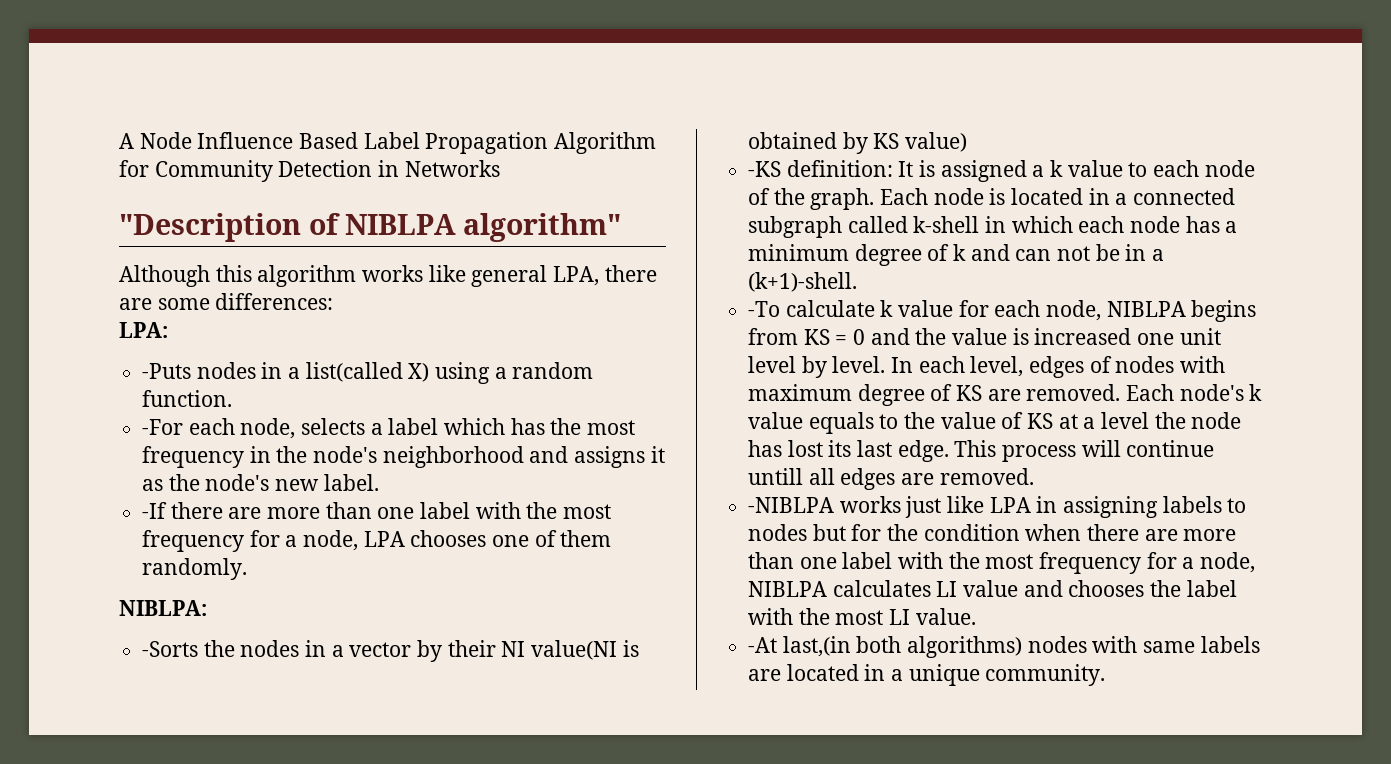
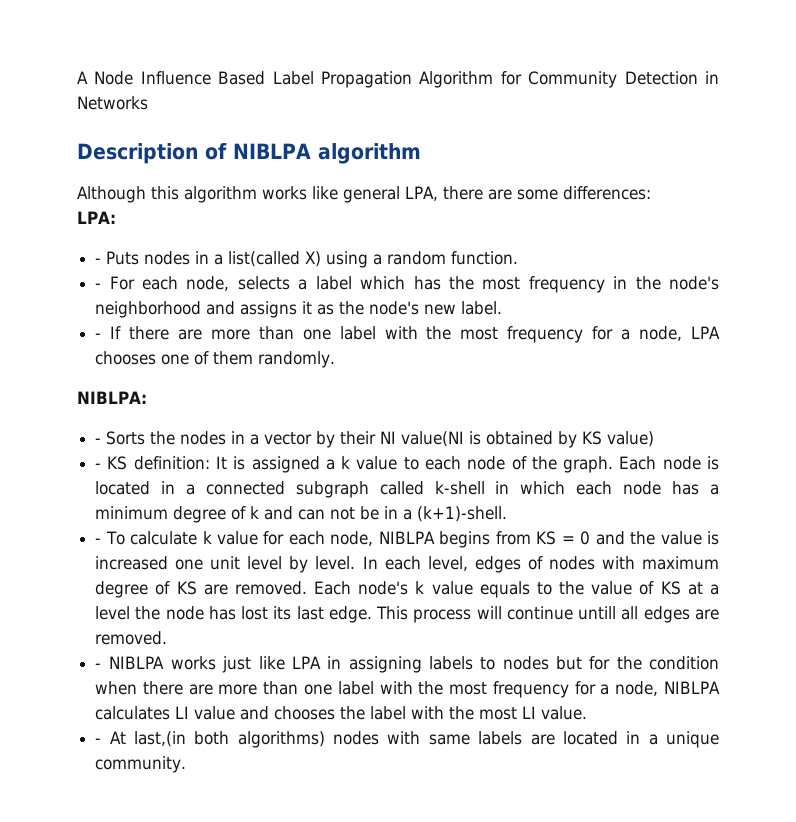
- "Description of NIBLPA algorithm"
+ Description of NIBLPA algorithm
- -Puts nodes in a list(called X) using a random function.
+ - Puts nodes in a list(called X) using a random function.
- -For each node, selects a label which has the most frequency in the node's neighborhood and assigns it as the node's new label.
+ - For each node, selects a label which has the most frequency in the node's neighborhood and assigns it as the node's new label.
- -If there are more than one label with the most frequency for a node, LPA chooses one of them randomly.
+ - If there are more than one label with the most frequency for a node, LPA chooses one of them randomly.
- -Sorts the nodes in a vector by their NI value(NI is obtained by KS value)
+ - Sorts the nodes in a vector by their NI value(NI is obtained by KS value)
- -KS definition: It is assigned a k value to each node of the graph.
+ - KS definition: It is assigned a k value to each node of the graph.
- -To calculate k value for each node, NIBLPA begins from KS = 0 and the value is increased one unit level by level.
+ - To calculate k value for each node, NIBLPA begins from KS = 0 and the value is increased one unit level by level.
- -NIBLPA works just like LPA in assigning labels to nodes but for the condition when there are more than one label with the most frequency for a node, NIBLPA calculates LI value and chooses the label with the most LI value.
+ - NIBLPA works just like LPA in assigning labels to nodes but for the condition when there are more than one label with the most frequency for a node, NIBLPA calculates LI value and chooses the label with the most LI value.
- -At last,(in both algorithms) nodes with same labels are located in a unique community.
+ - At last,(in both algorithms) nodes with same labels are located in a unique community.

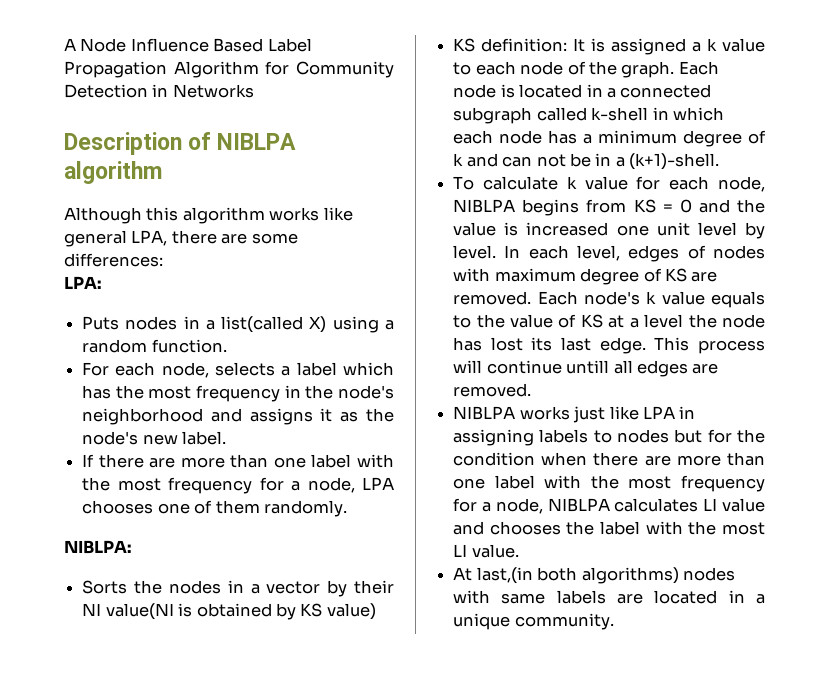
- - Puts nodes in a list(called X) using a random function.
+ Puts nodes in a list(called X) using a random function.
- - For each node, selects a label which has the most frequency in the node's neighborhood and assigns it as the node's new label.
+ For each node, selects a label which has the most frequency in the node's neighborhood and assigns it as the node's new label.
- - If there are more than one label with the most frequency for a node, LPA chooses one of them randomly.
+ If there are more than one label with the most frequency for a node, LPA chooses one of them randomly.
- - Sorts the nodes in a vector by their NI value(NI is obtained by KS value)
+ Sorts the nodes in a vector by their NI value(NI is obtained by KS value)
- - KS definition: It is assigned a k value to each node of the graph.
+ KS definition: It is assigned a k value to each node of the graph.
- - To calculate k value for each node, NIBLPA begins from KS = 0 and the value is increased one unit level by level.
+ To calculate k value for each node, NIBLPA begins from KS = 0 and the value is increased one unit level by level.
- - NIBLPA works just like LPA in assigning labels to nodes but for the condition when there are more than one label with the most frequency for a node, NIBLPA calculates LI value and chooses the label with the most LI value.
+ NIBLPA works just like LPA in assigning labels to nodes but for the condition when there are more than one label with the most frequency for a node, NIBLPA calculates LI value and chooses the label with the most LI value.
- - At last,(in both algorithms) nodes with same labels are located in a unique community.
+ At last,(in both algorithms) nodes with same labels are located in a unique community.

